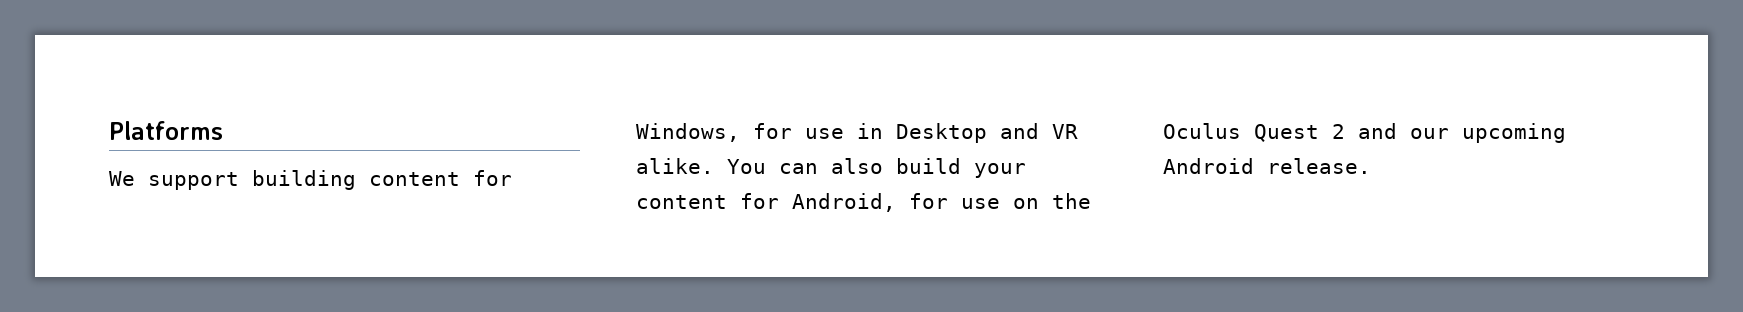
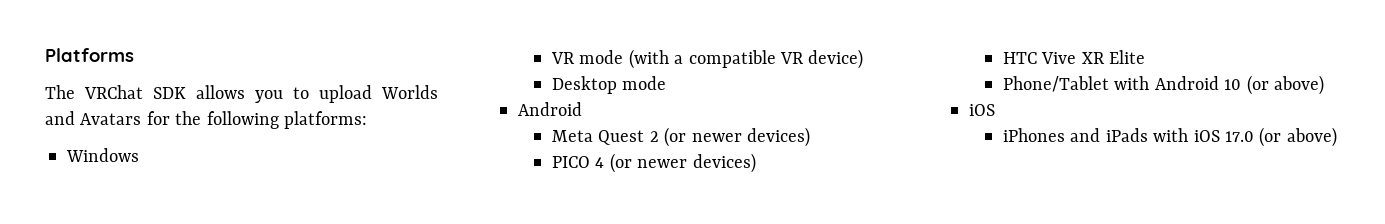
- We support building content for Windows, for use in Desktop and VR alike. You can also build your content for Android, for use on the Oculus Quest 2 and our upcoming Android release.
+ The VRChat SDK allows you to upload Worlds and Avatars for the following platforms:
+ Windows
+ VR mode (with a compatible VR device)
+ Desktop mode
+ Android
+ Meta Quest 2 (or newer devices)
+ PICO 4 (or newer devices)
+ HTC Vive XR Elite
+ Phone/Tablet with Android 10 (or above)
+ iOS
+ iPhones and iPads with iOS 17.0 (or above)

